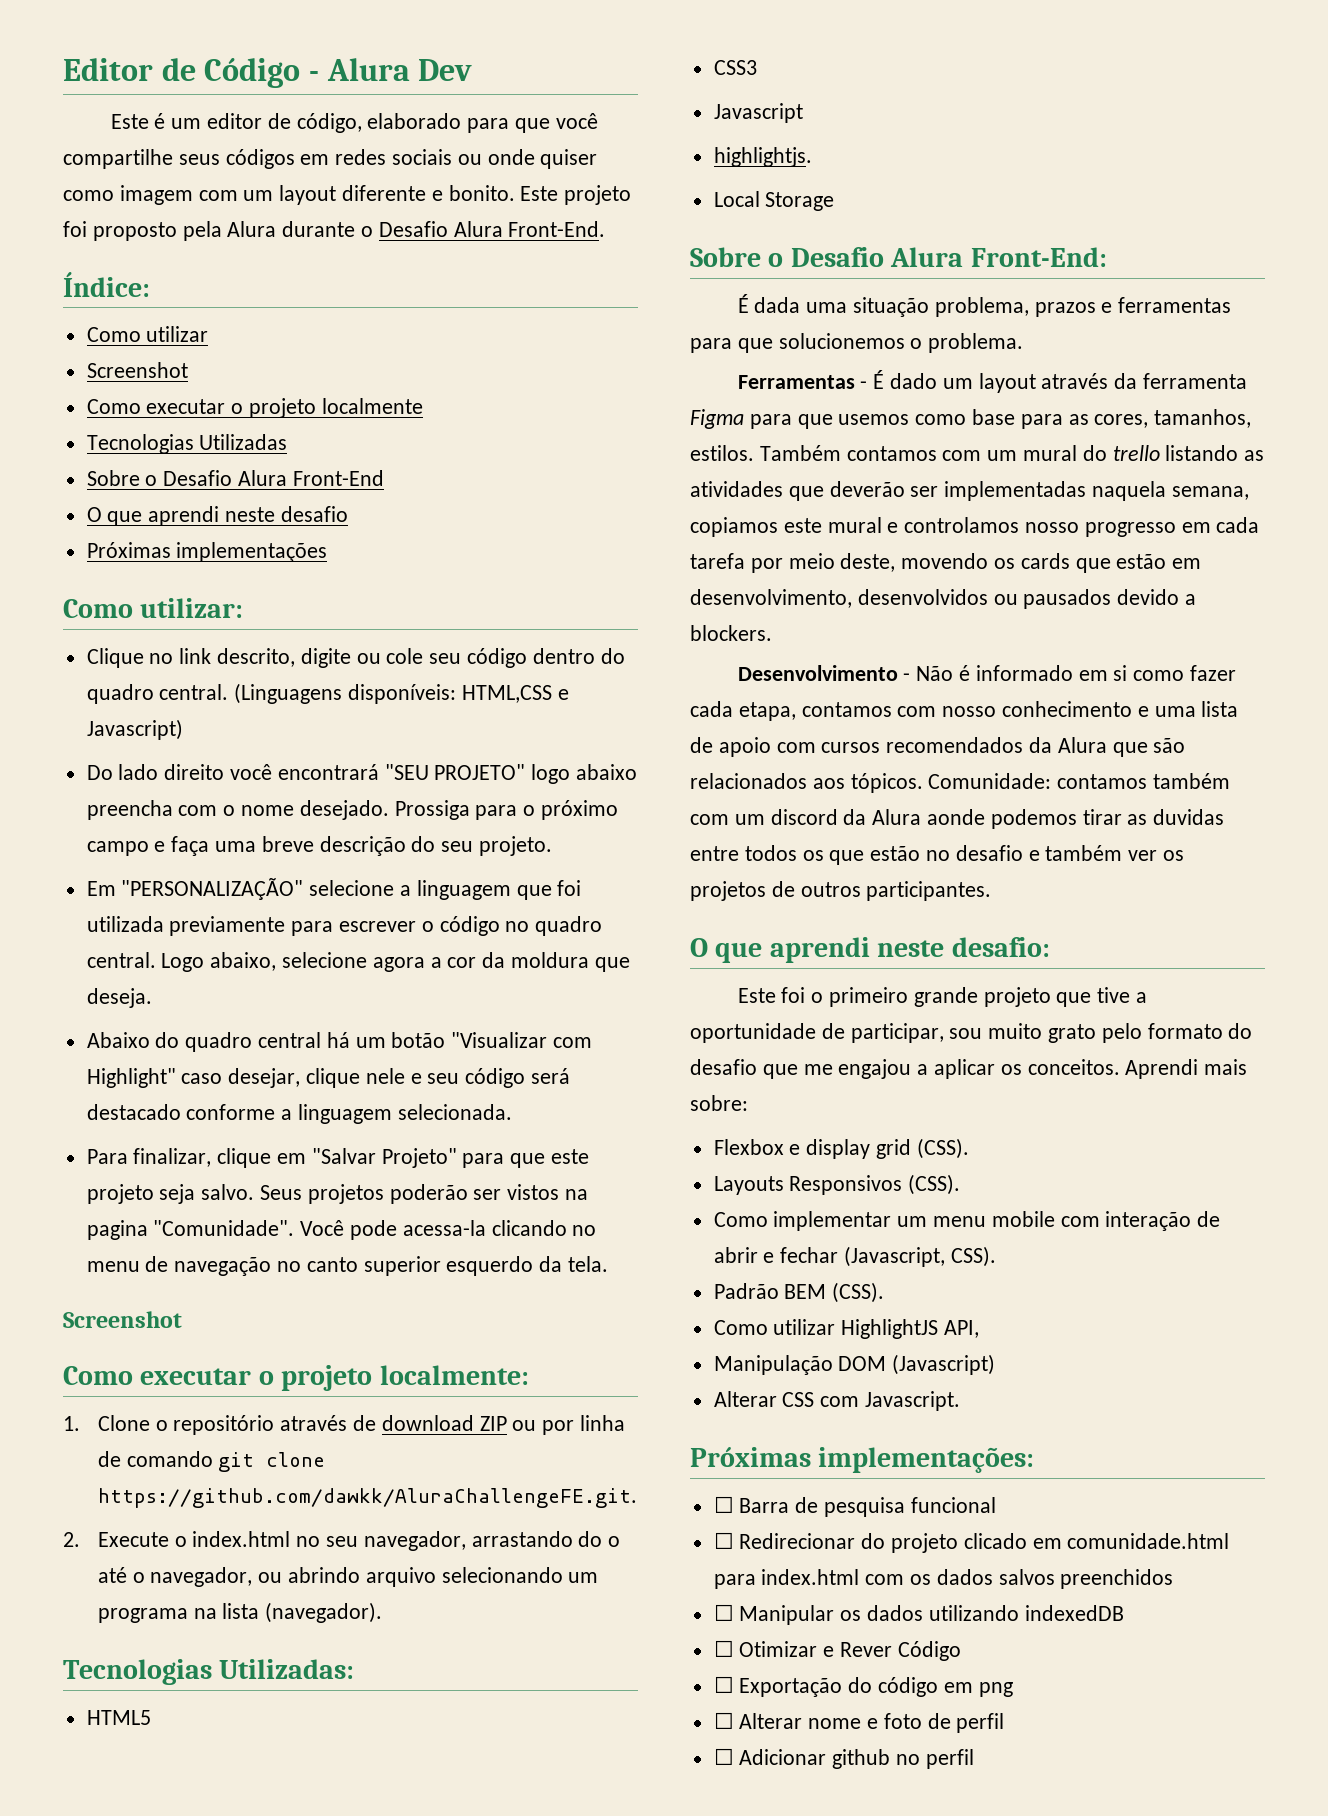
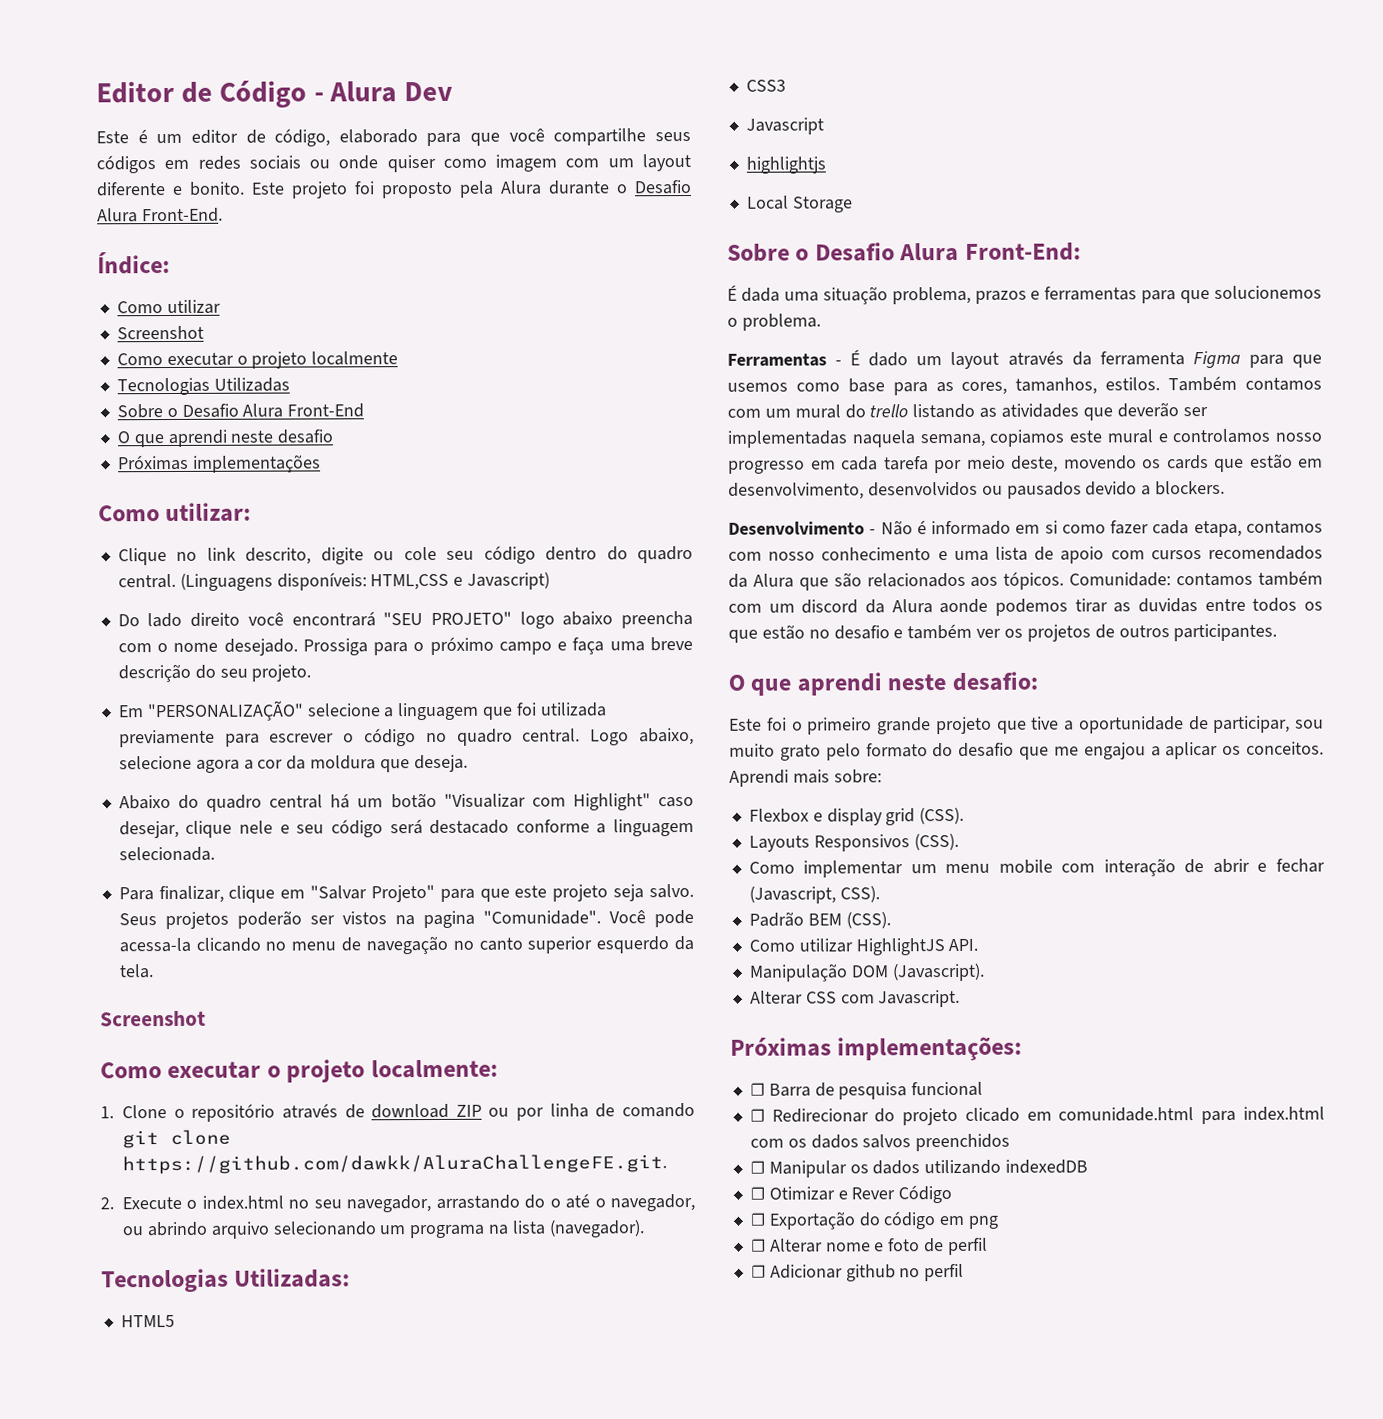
- highlightjs.
+ highlightjs
- Como utilizar HighlightJS API,
+ Como utilizar HighlightJS API.
- Manipulação DOM (Javascript)
+ Manipulação DOM (Javascript).

